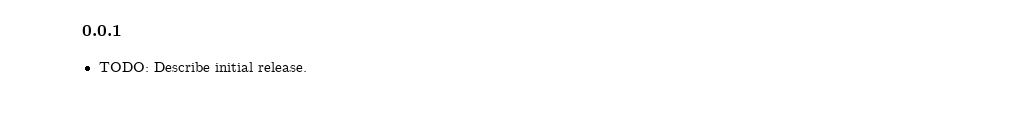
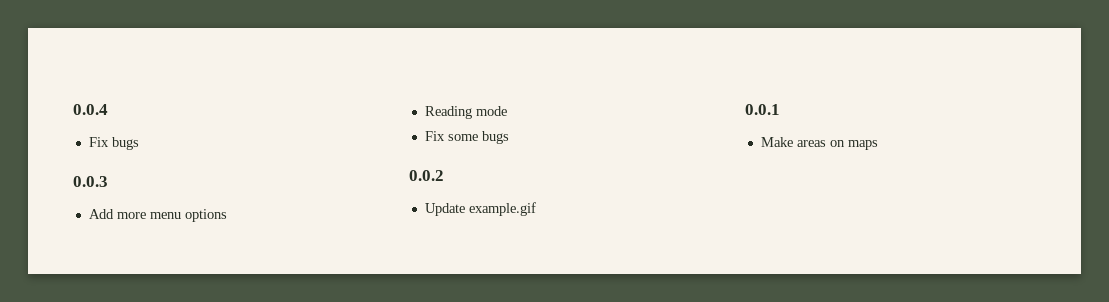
+ 0.0.4
+ Fix bugs
+ 0.0.3
+ Add more menu options
+ Reading mode
+ Fix some bugs
+ 0.0.2
+ Update example.gif
  0.0.1
- TODO: Describe initial release.
+ Make areas on maps

